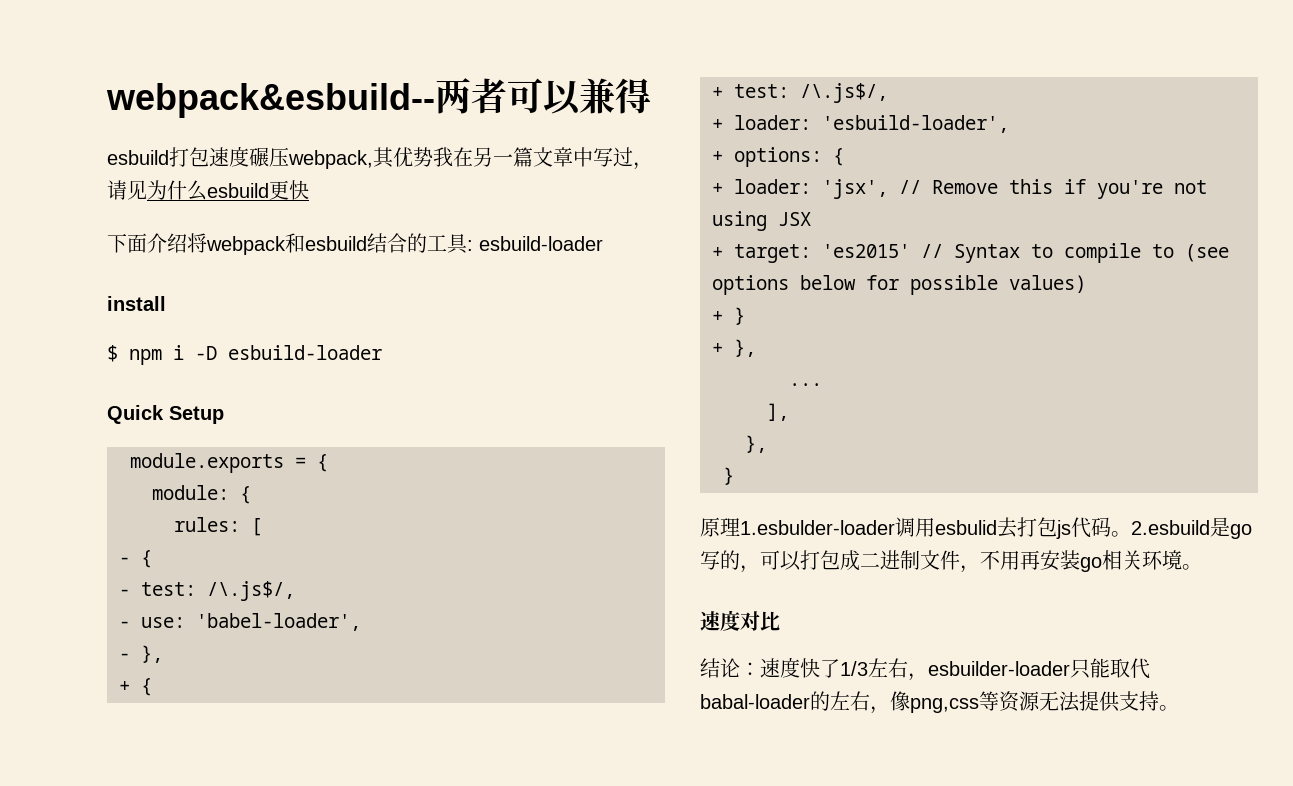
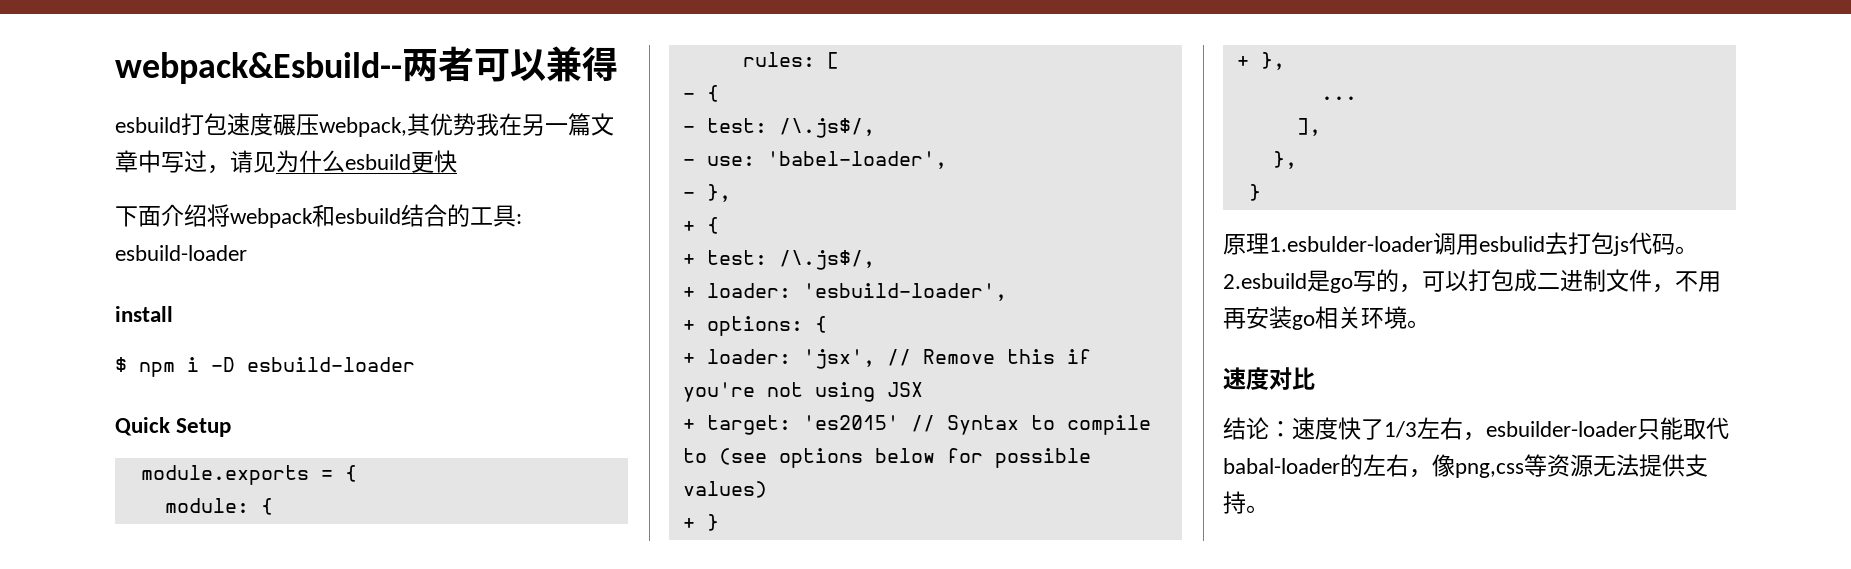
- webpack&esbuild--两者可以兼得
+ webpack&Esbuild--两者可以兼得

